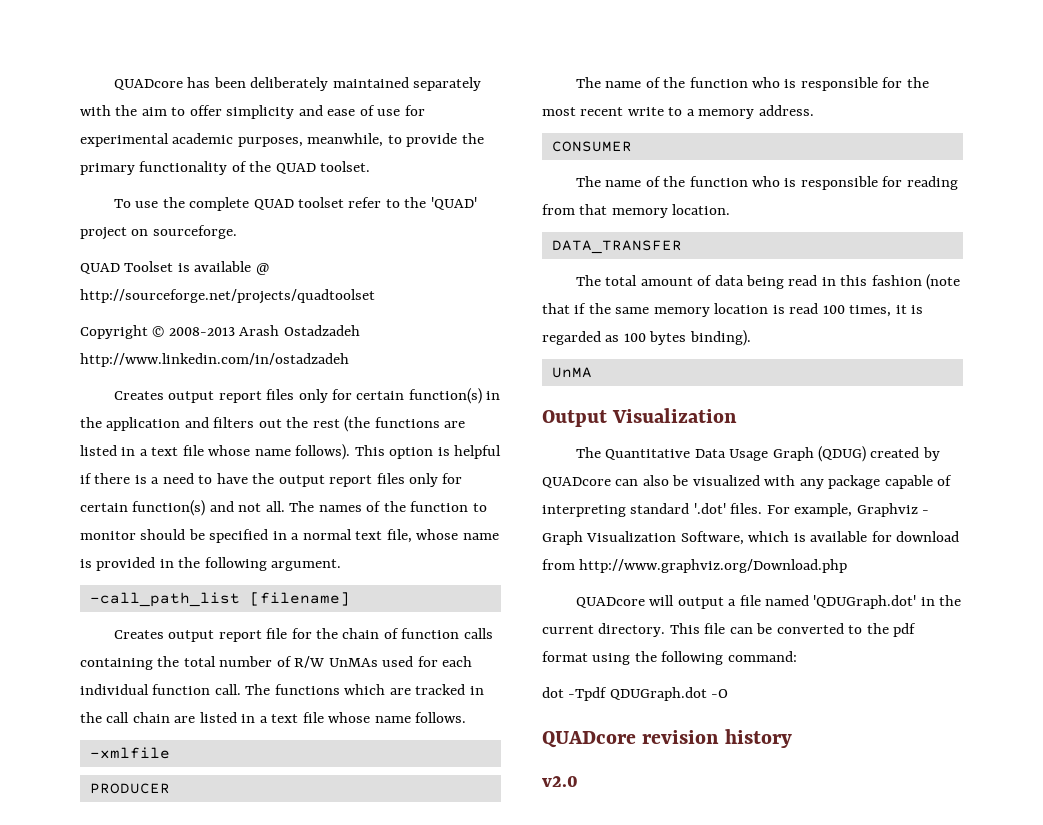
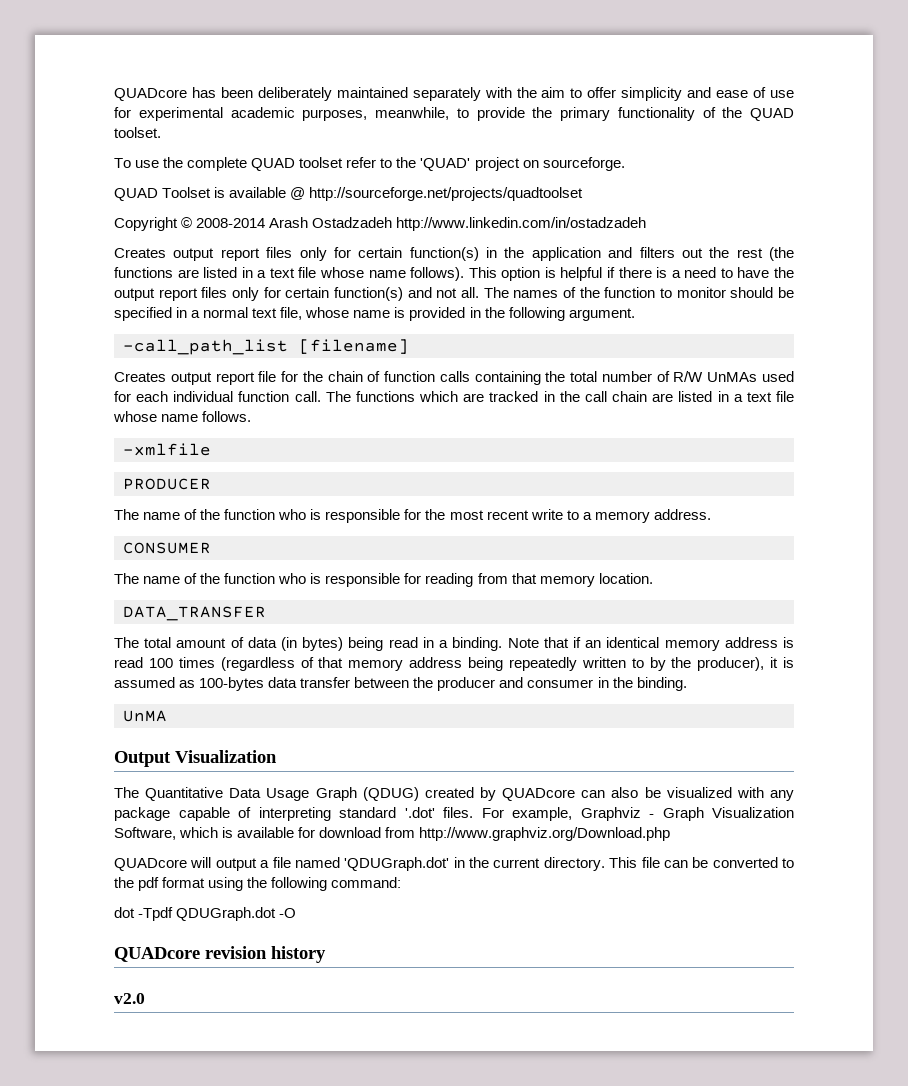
- Copyright © 2008-2013 Arash Ostadzadeh http://www.linkedin.com/in/ostadzadeh
+ Copyright © 2008-2014 Arash Ostadzadeh http://www.linkedin.com/in/ostadzadeh
- The total amount of data being read in this fashion (note that if the same memory location is read 100 times, it is regarded as 100 bytes binding).
+ The total amount of data (in bytes) being read in a binding. Note that if an identical memory address is read 100 times (regardless of that memory address being repeatedly written to by the producer), it is assumed as 100-bytes data transfer between the producer and consumer in the binding.

